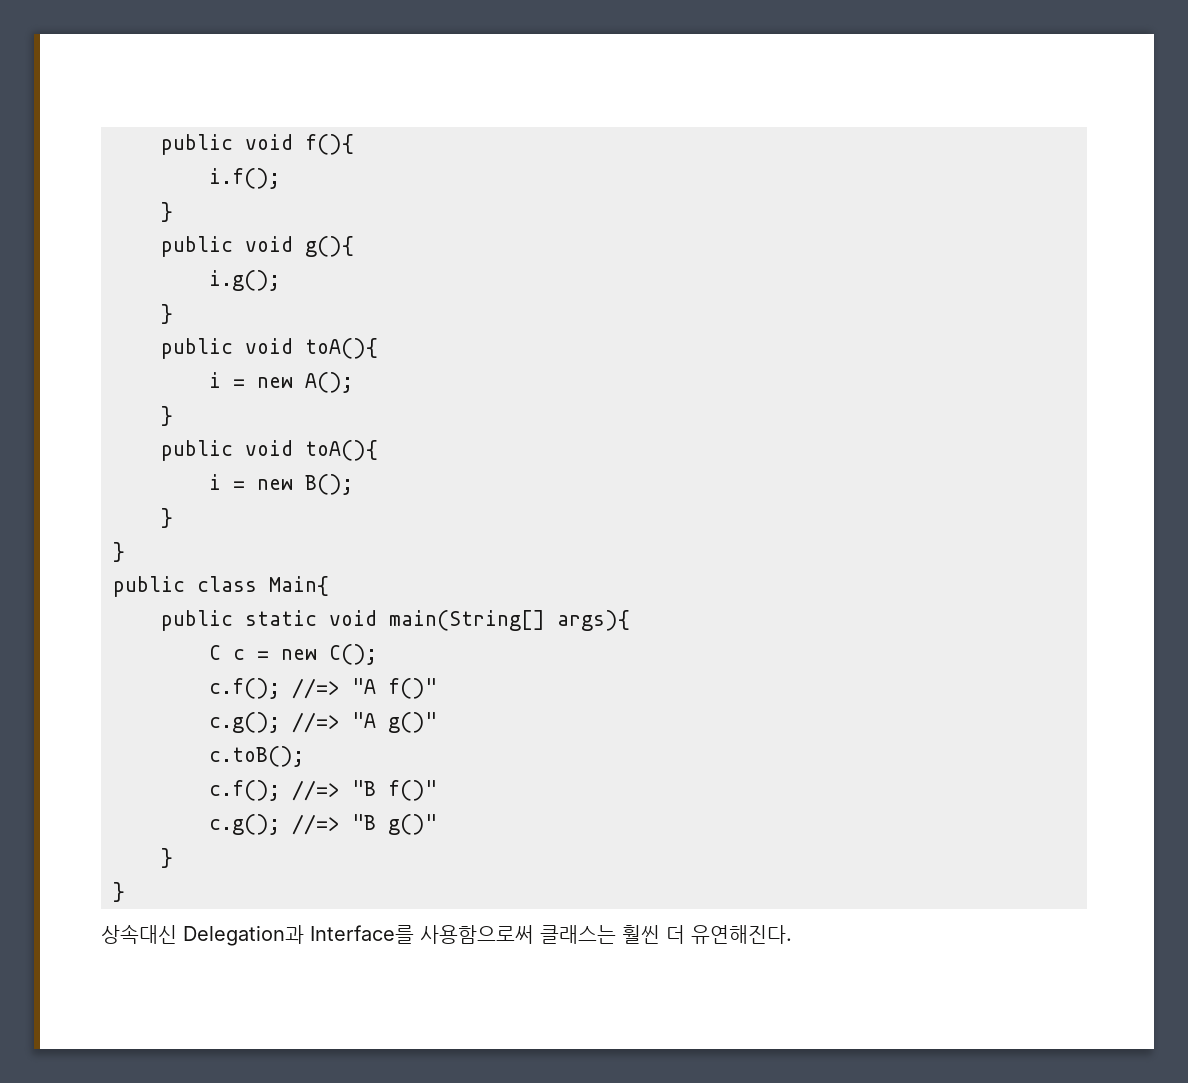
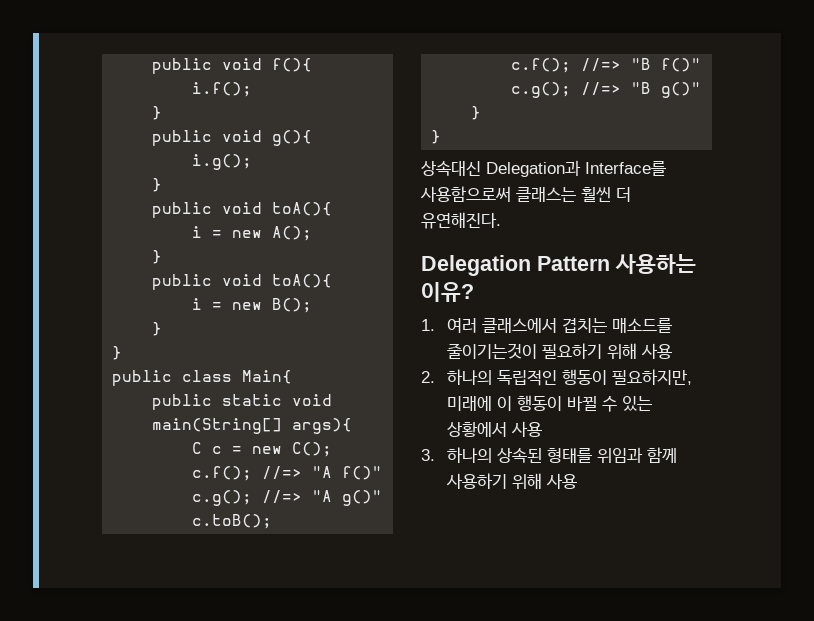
+ Delegation Pattern 사용하는 이유?
+ 1. 여러 클래스에서 겹치는 매소드를 줄이기는것이 필요하기 위해 사용
+ 2. 하나의 독립적인 행동이 필요하지만, 미래에 이 행동이 바뀔 수 있는 상황에서 사용
+ 3. 하나의 상속된 형태를 위임과 함께 사용하기 위해 사용

